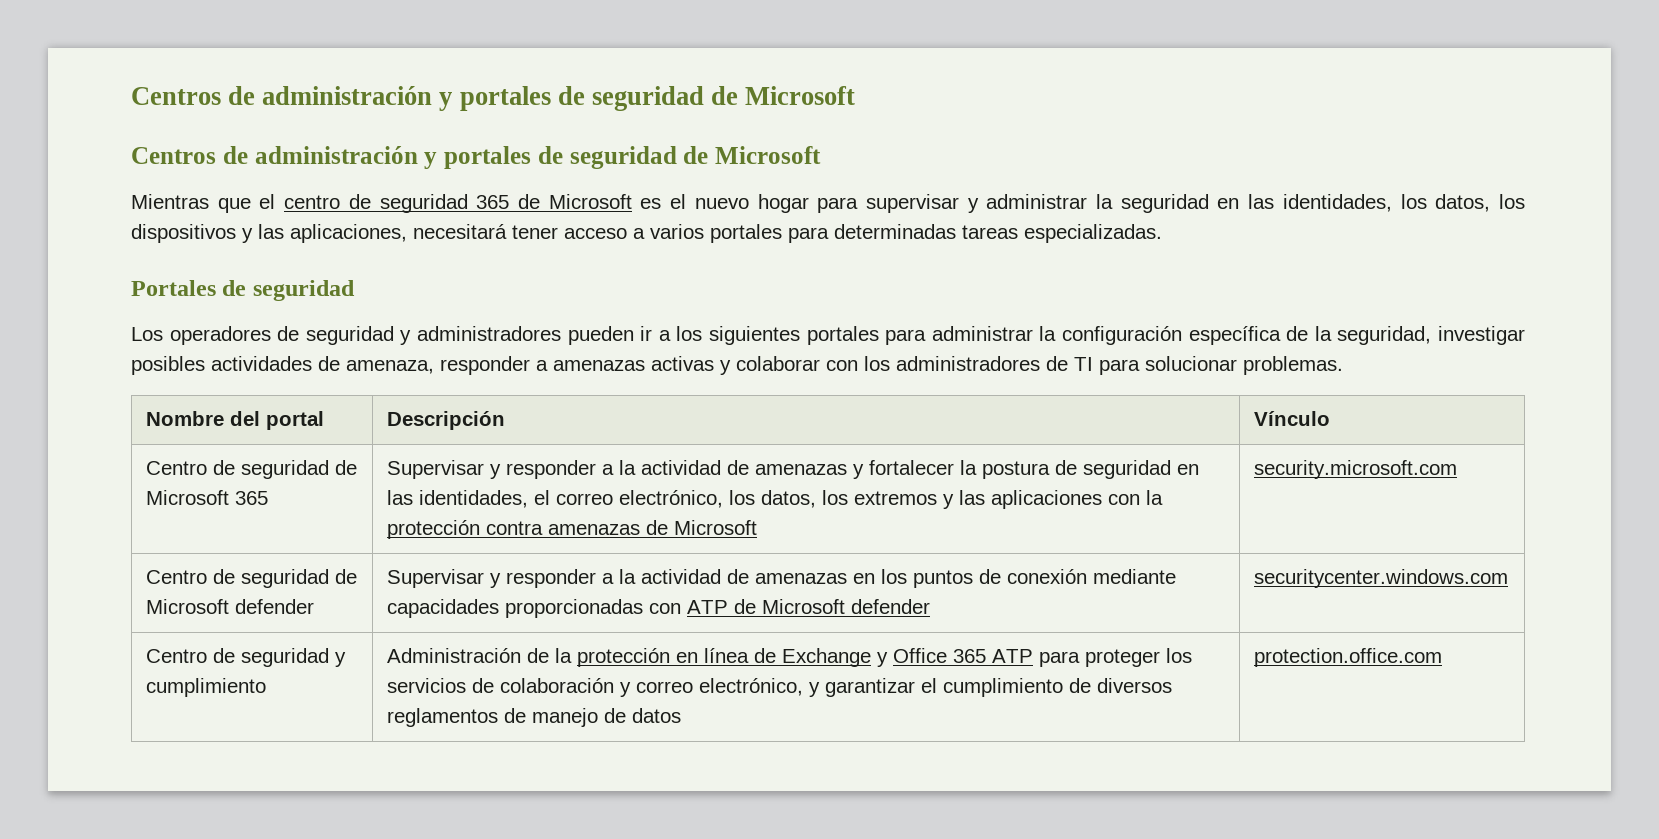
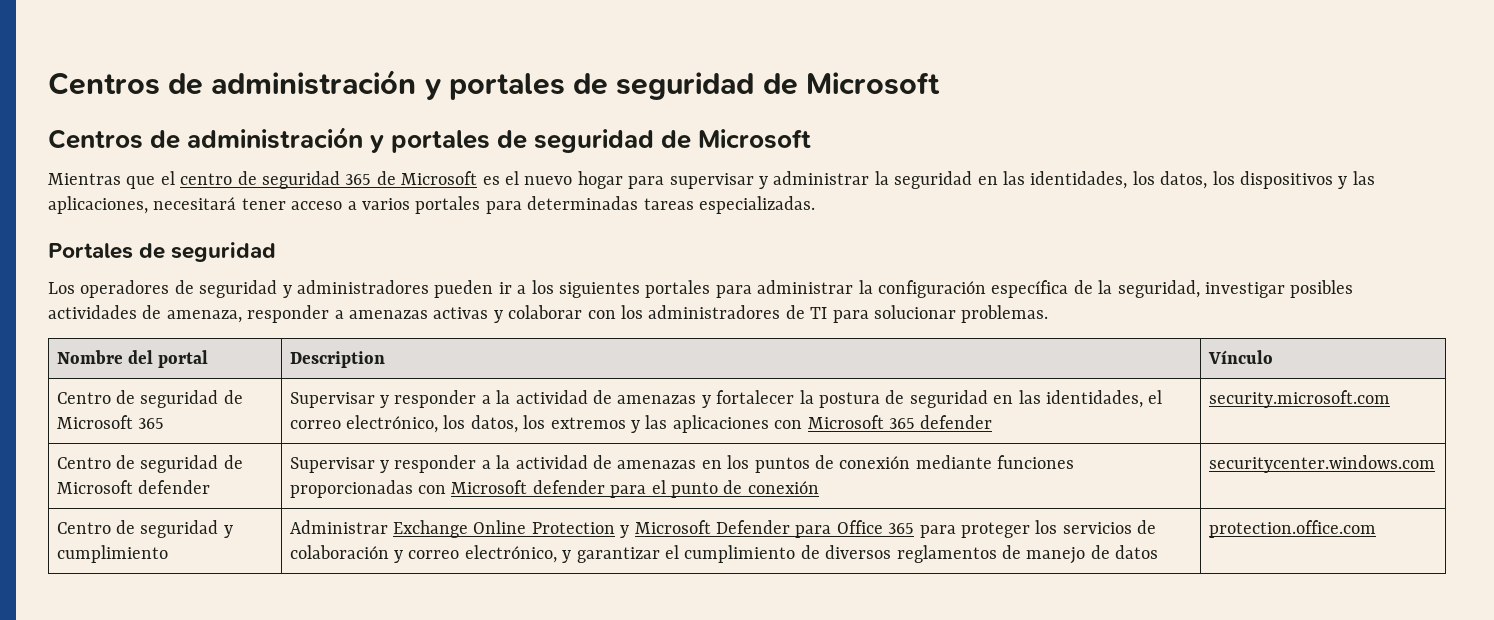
- Nombre del portal | Descripción | Vínculo
+ Nombre del portal | Description | Vínculo
- Supervisar y responder a la actividad de amenazas y fortalecer la postura de seguridad en las identidades, el correo electrónico, los datos, los extremos y las aplicaciones con la protección contra amenazas de Microsoft
+ Supervisar y responder a la actividad de amenazas y fortalecer la postura de seguridad en las identidades, el correo electrónico, los datos, los extremos y las aplicaciones con Microsoft 365 defender
- Centro de seguridad de Microsoft defender | Supervisar y responder a la actividad de amenazas en los puntos de conexión mediante capacidades proporcionadas con ATP de Microsoft defender | securitycenter.windows.com
+ Centro de seguridad de Microsoft defender | Supervisar y responder a la actividad de amenazas en los puntos de conexión mediante funciones proporcionadas con Microsoft defender para el punto de conexión | securitycenter.windows.com
- Centro de seguridad y cumplimiento | Administración de la protección en línea de Exchange y Office 365 ATP para proteger los servicios de colaboración y correo electrónico, y garantizar el cumplimiento de diversos reglamentos de manejo de datos | protection.office.com
+ Centro de seguridad y cumplimiento | Administrar Exchange Online Protection y Microsoft Defender para Office 365 para proteger los servicios de colaboración y correo electrónico, y garantizar el cumplimiento de diversos reglamentos de manejo de datos | protection.office.com

